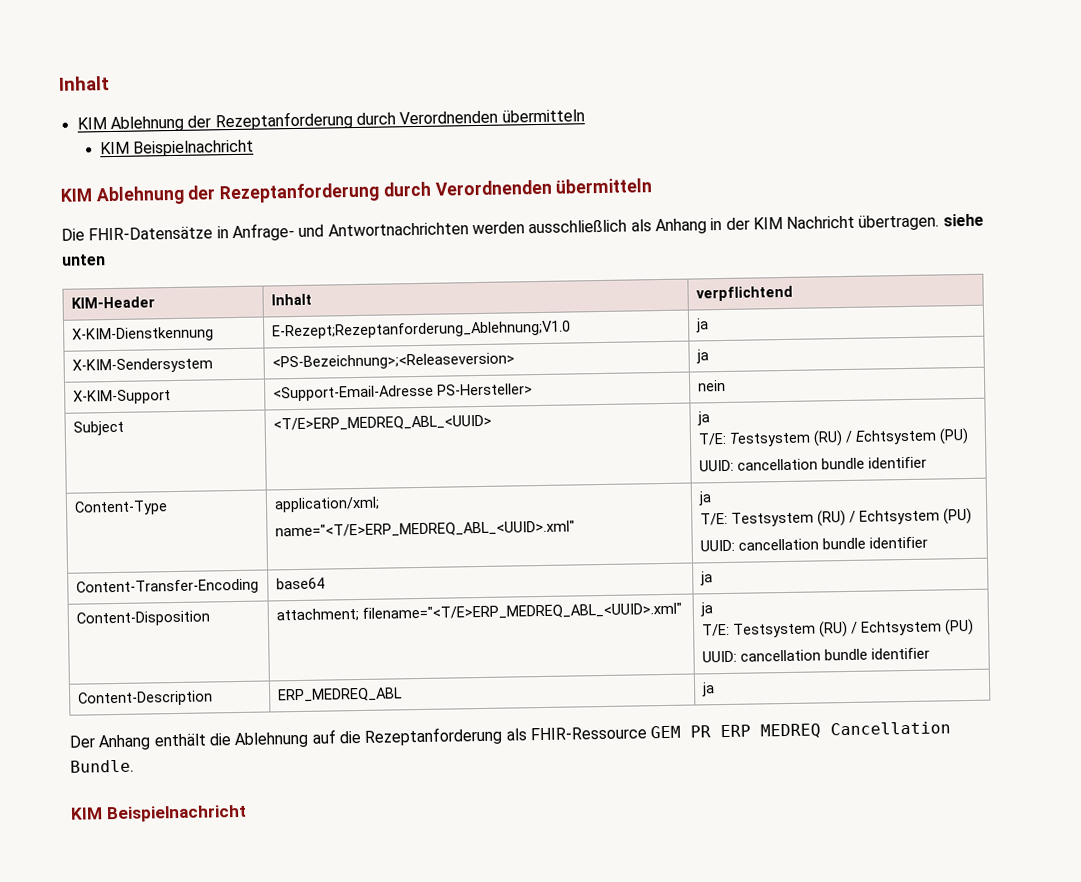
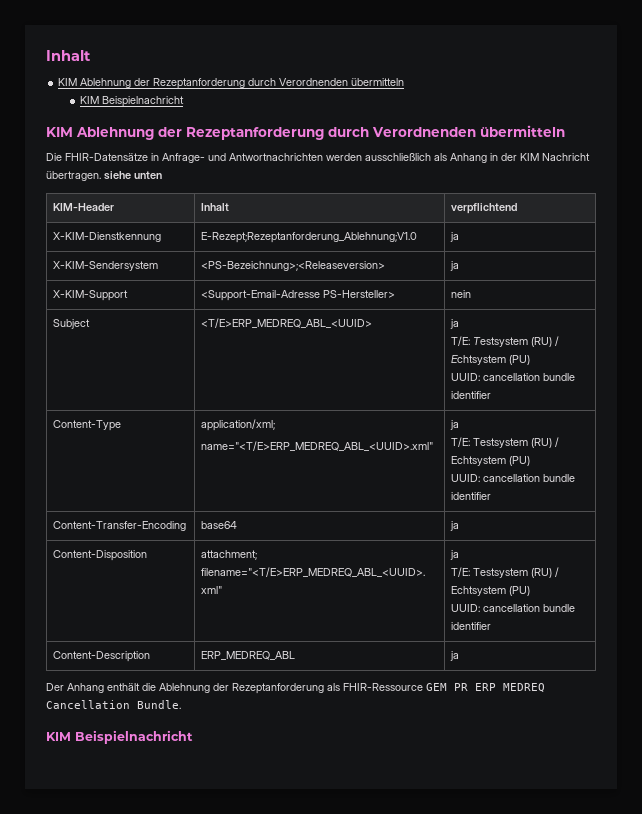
- Der Anhang enthält die Ablehnung auf die Rezeptanforderung als FHIR-Ressource GEM PR ERP MEDREQ Cancellation Bundle.
+ Der Anhang enthält die Ablehnung der Rezeptanforderung als FHIR-Ressource GEM PR ERP MEDREQ Cancellation Bundle.

